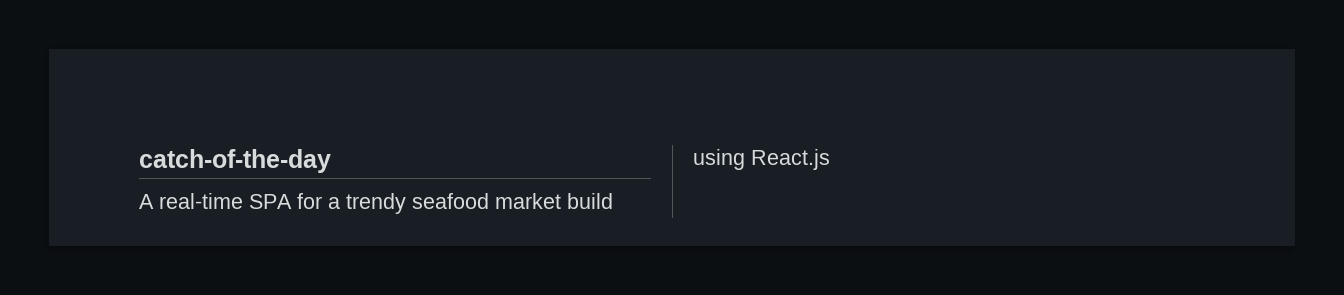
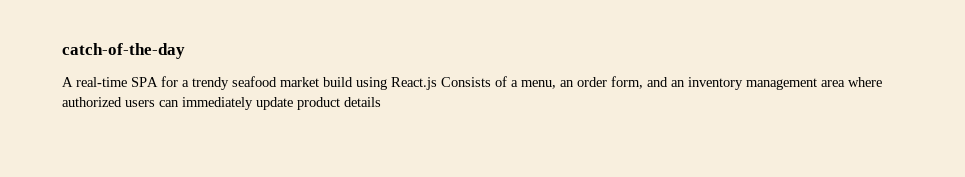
- A real-time SPA for a trendy seafood market build using React.js
+ A real-time SPA for a trendy seafood market build using React.js Consists of a menu, an order form, and an inventory management area where authorized users can immediately update product details

